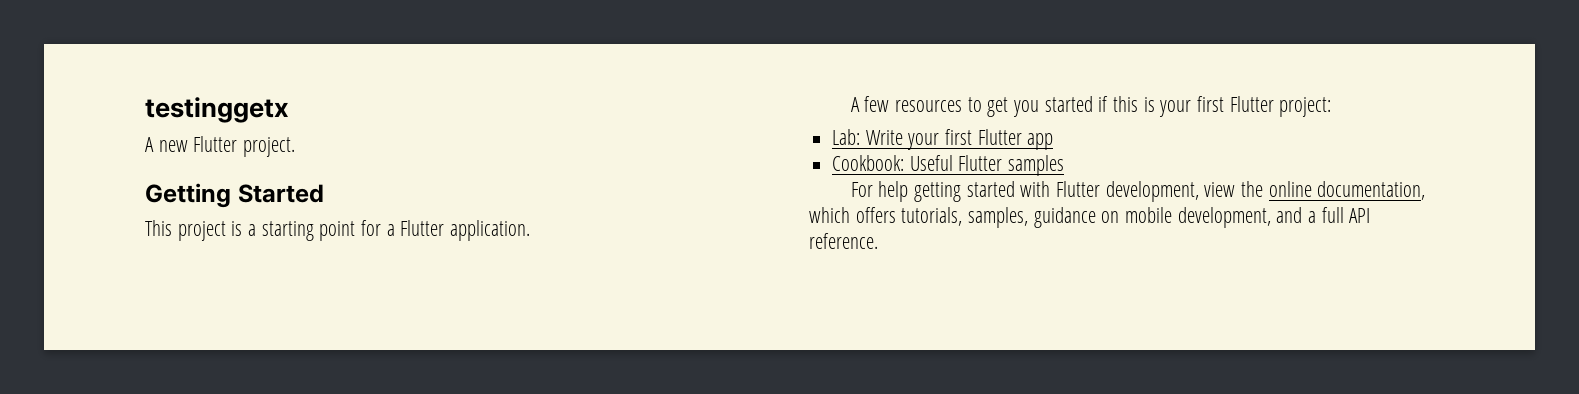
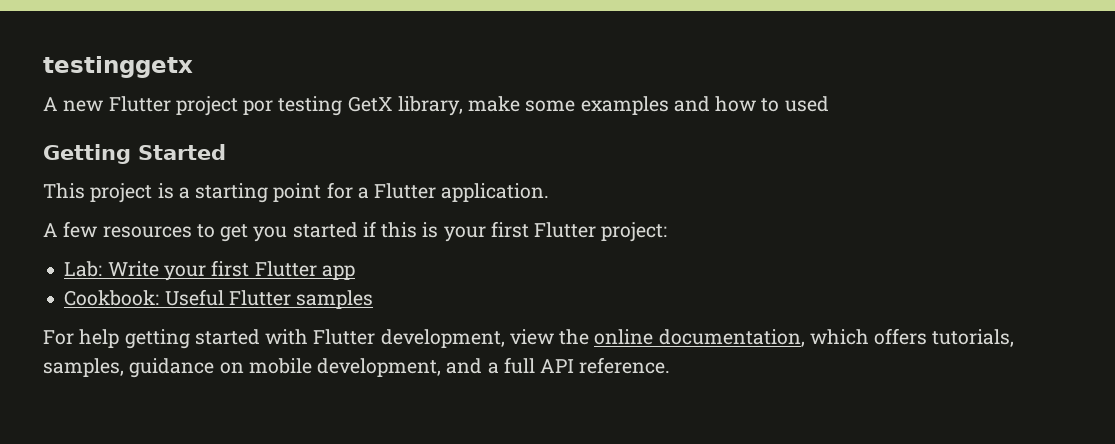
- A new Flutter project.
+ A new Flutter project por testing GetX library, make some examples and how to used

